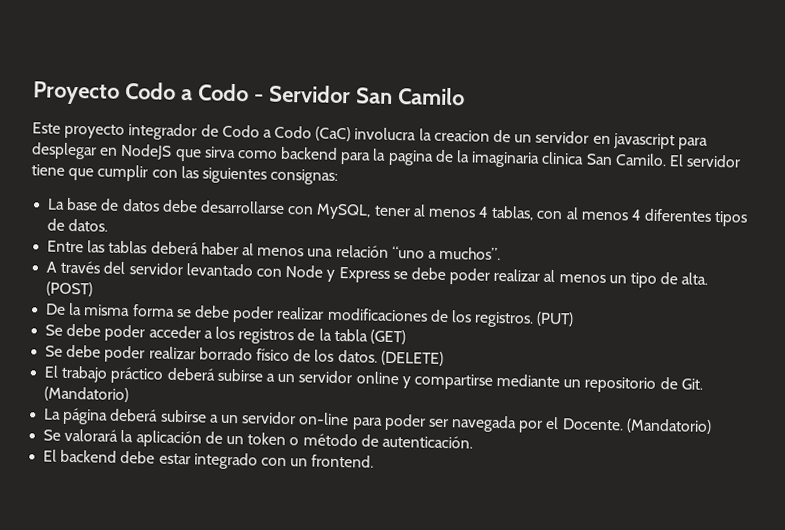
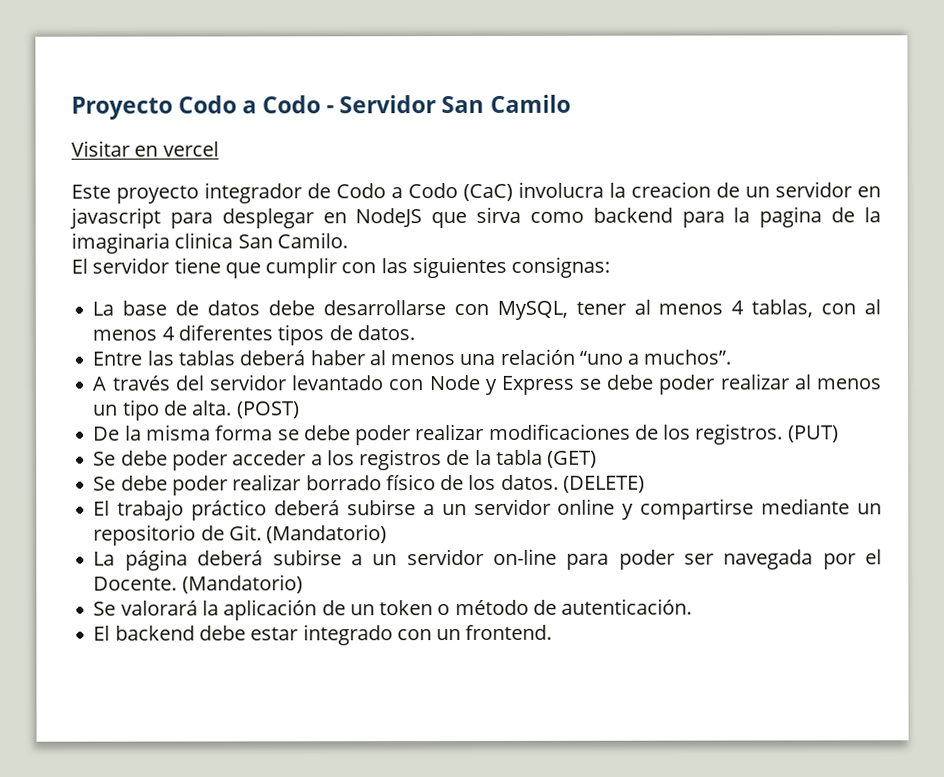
+ Visitar en vercel
- Este proyecto integrador de Codo a Codo (CaC) involucra la creacion de un servidor en javascript para desplegar en NodeJS que sirva como backend para la pagina de la imaginaria clinica San Camilo. El servidor tiene que cumplir con las siguientes consignas:
+ Este proyecto integrador de Codo a Codo (CaC) involucra la creacion de un servidor en javascript para desplegar en NodeJS que sirva como backend para la pagina de la imaginaria clinica San Camilo.
+ El servidor tiene que cumplir con las siguientes consignas:

